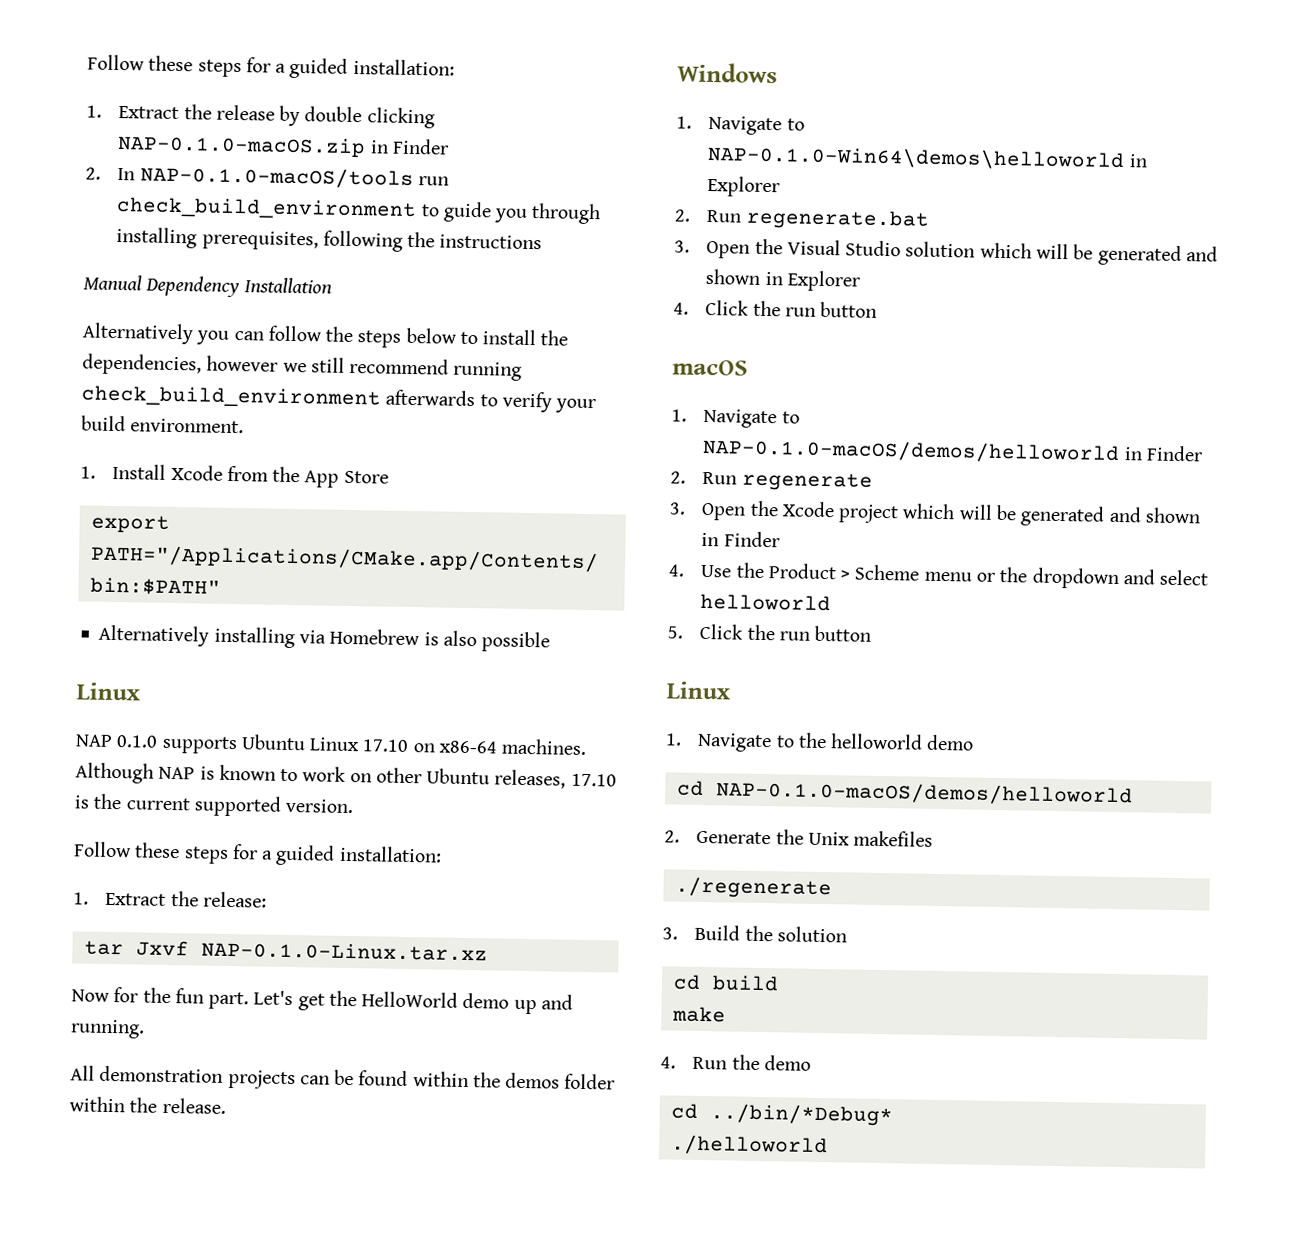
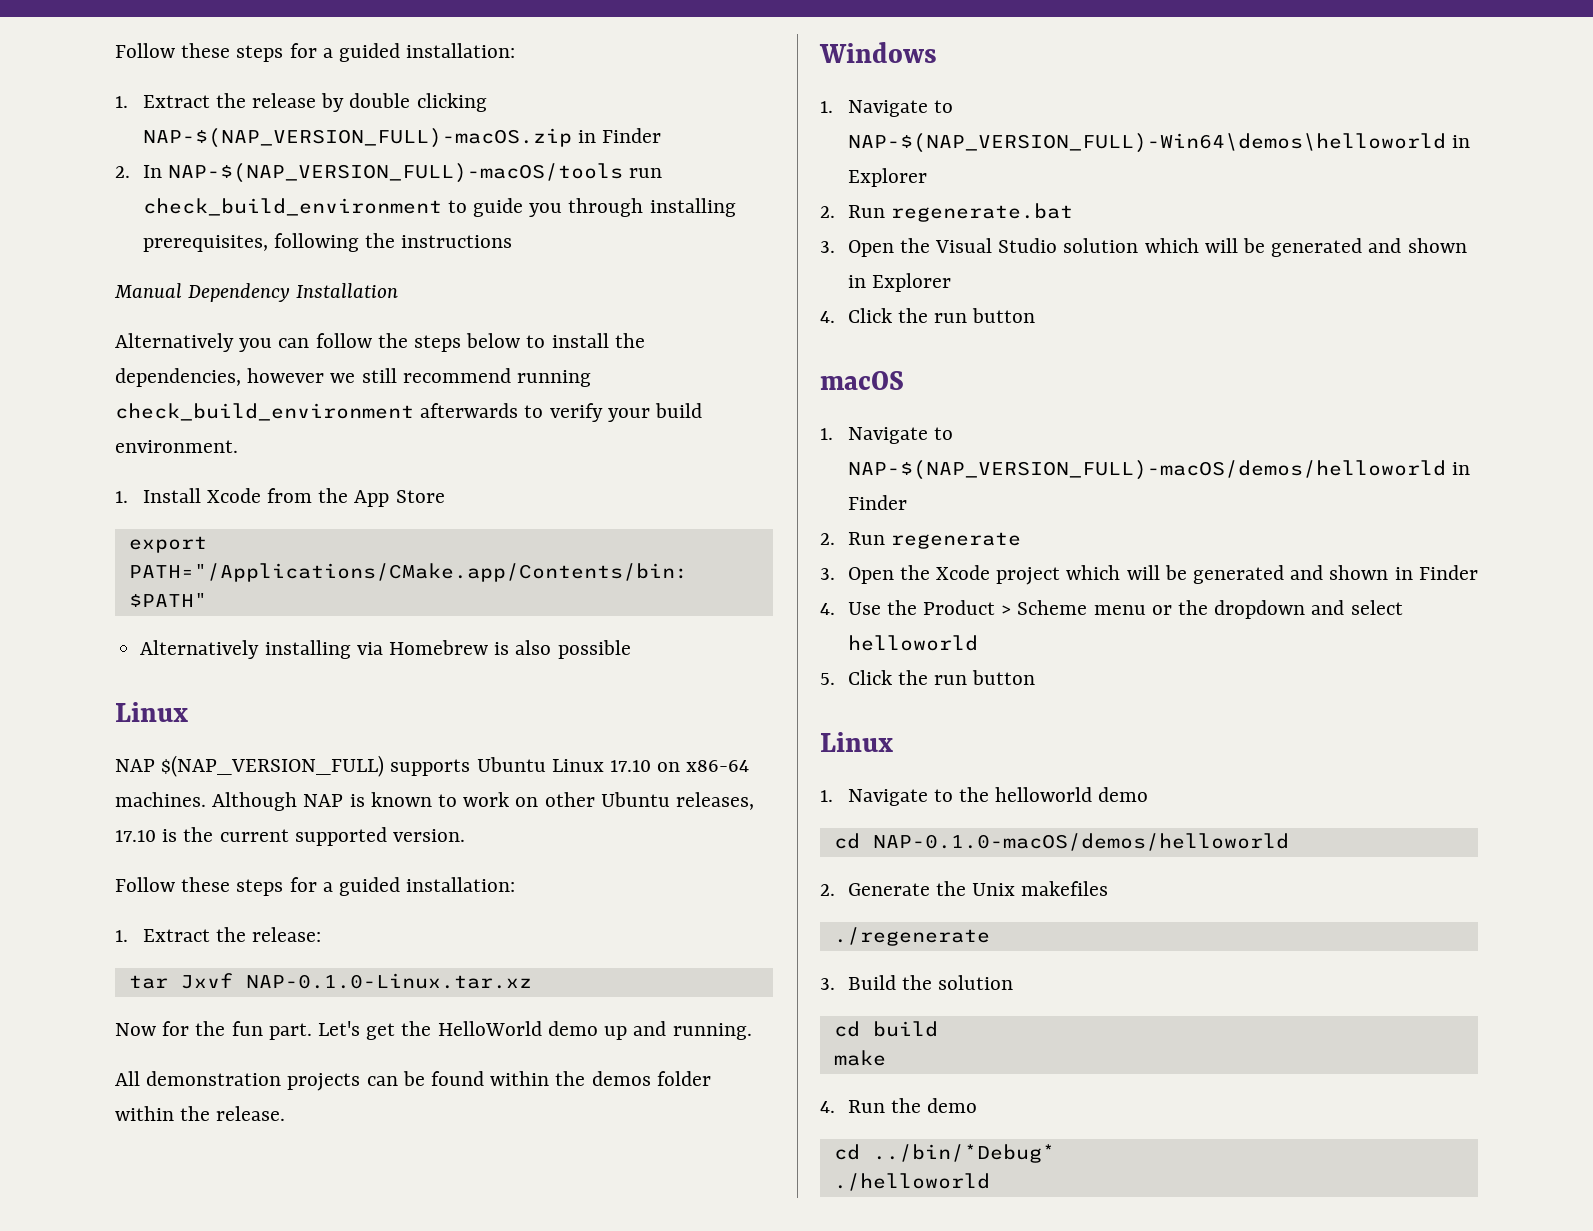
- 1. Extract the release by double clicking NAP-0.1.0-macOS.zip in Finder
+ 1. Extract the release by double clicking NAP-$(NAP_VERSION_FULL)-macOS.zip in Finder
- 2. In NAP-0.1.0-macOS/tools run check_build_environment to guide you through installing prerequisites, following the instructions
+ 2. In NAP-$(NAP_VERSION_FULL)-macOS/tools run check_build_environment to guide you through installing prerequisites, following the instructions
- NAP 0.1.0 supports Ubuntu Linux 17.10 on x86-64 machines.
+ NAP $(NAP_VERSION_FULL) supports Ubuntu Linux 17.10 on x86-64 machines.
- 1. Navigate to NAP-0.1.0-Win64\demos\helloworld in Explorer
+ 1. Navigate to NAP-$(NAP_VERSION_FULL)-Win64\demos\helloworld in Explorer
- 1. Navigate to NAP-0.1.0-macOS/demos/helloworld in Finder
+ 1. Navigate to NAP-$(NAP_VERSION_FULL)-macOS/demos/helloworld in Finder

